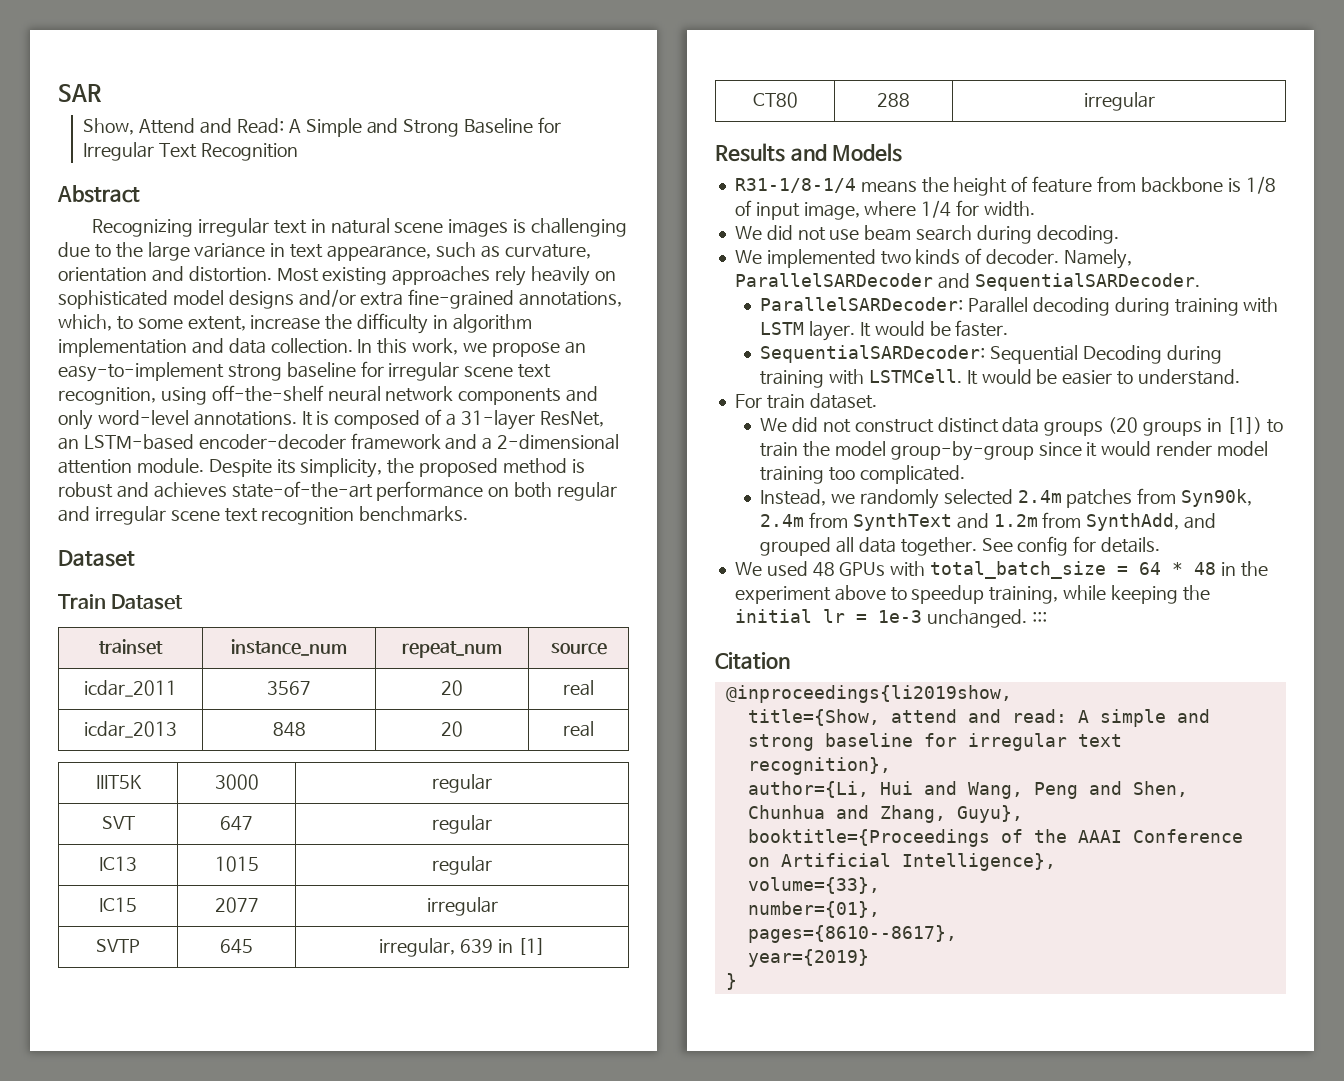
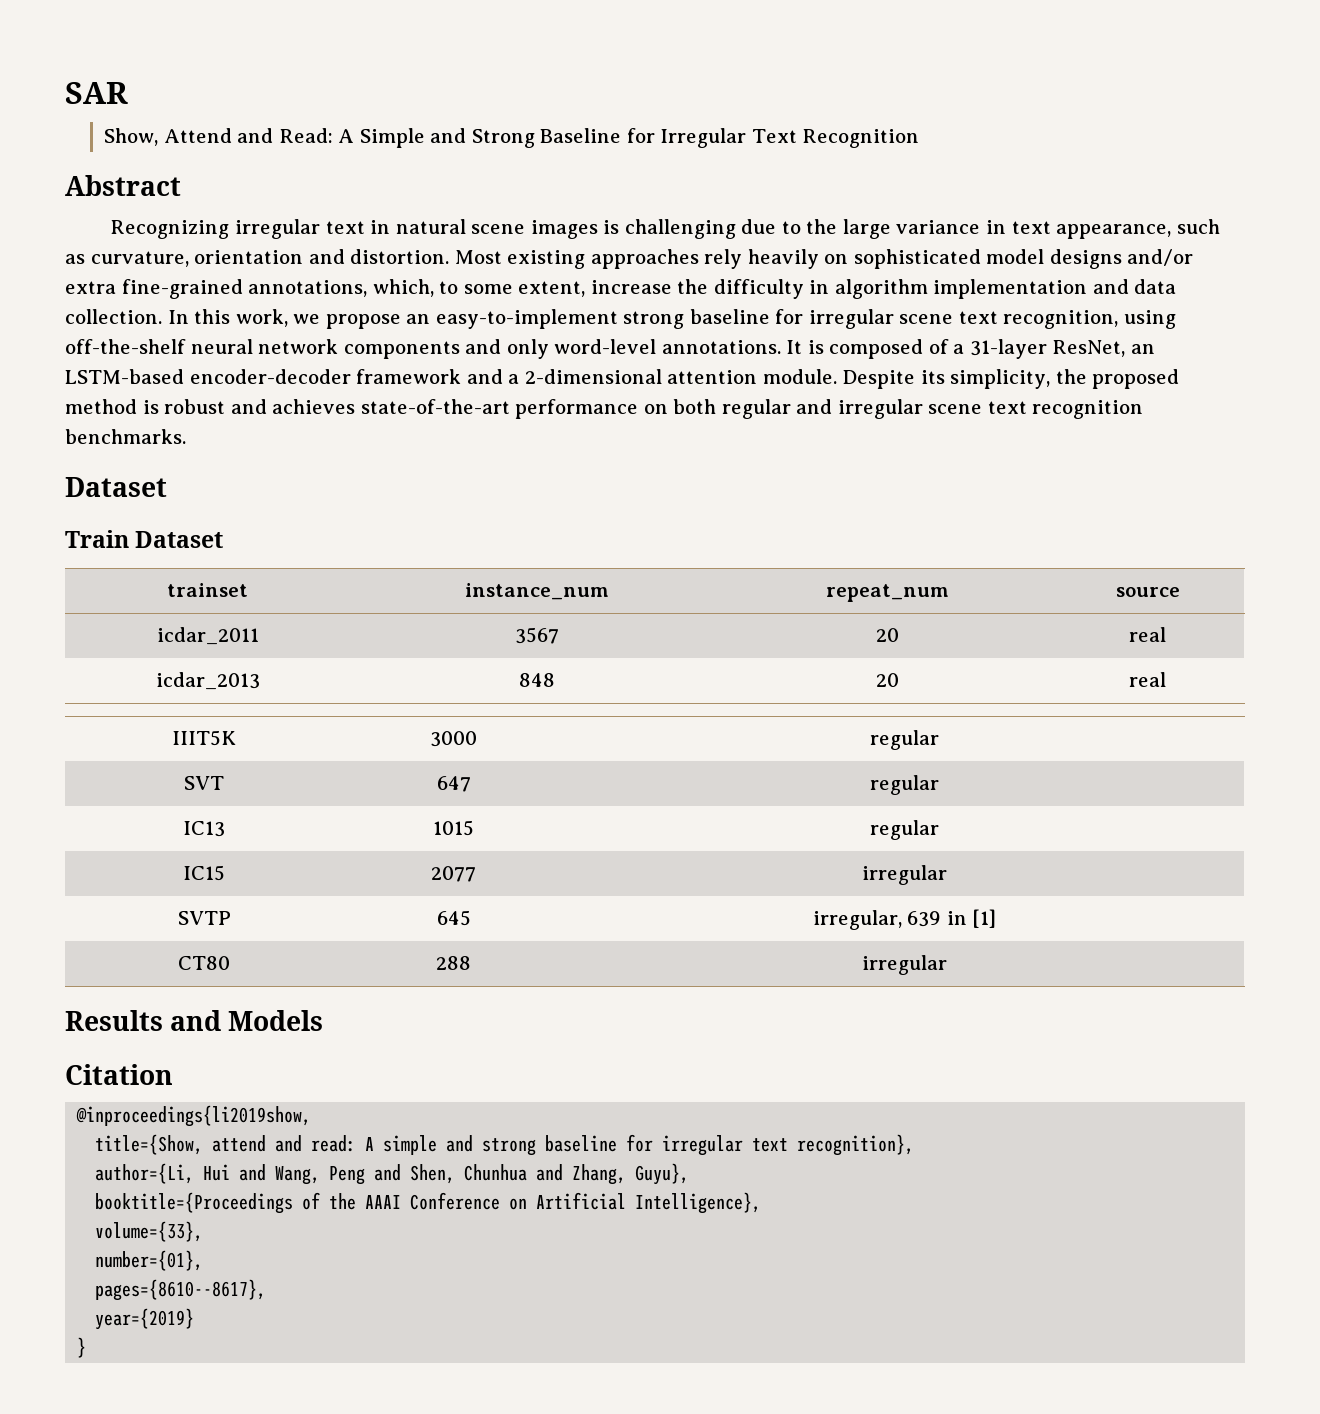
- R31-1/8-1/4 means the height of feature from backbone is 1/8 of input image, where 1/4 for width.
- We did not use beam search during decoding.
- We implemented two kinds of decoder. Namely, ParallelSARDecoder and SequentialSARDecoder.
- ParallelSARDecoder: Parallel decoding during training with LSTM layer. It would be faster.
- SequentialSARDecoder: Sequential Decoding during training with LSTMCell. It would be easier to understand.
- For train dataset.
- We did not construct distinct data groups (20 groups in [1]) to train the model group-by-group since it would render model training too complicated.
- Instead, we randomly selected 2.4m patches from Syn90k, 2.4m from SynthText and 1.2m from SynthAdd, and grouped all data together. See config for details.
- We used 48 GPUs with total_batch_size = 64 * 48 in the experiment above to speedup training, while keeping the initial lr = 1e-3 unchanged. :::

